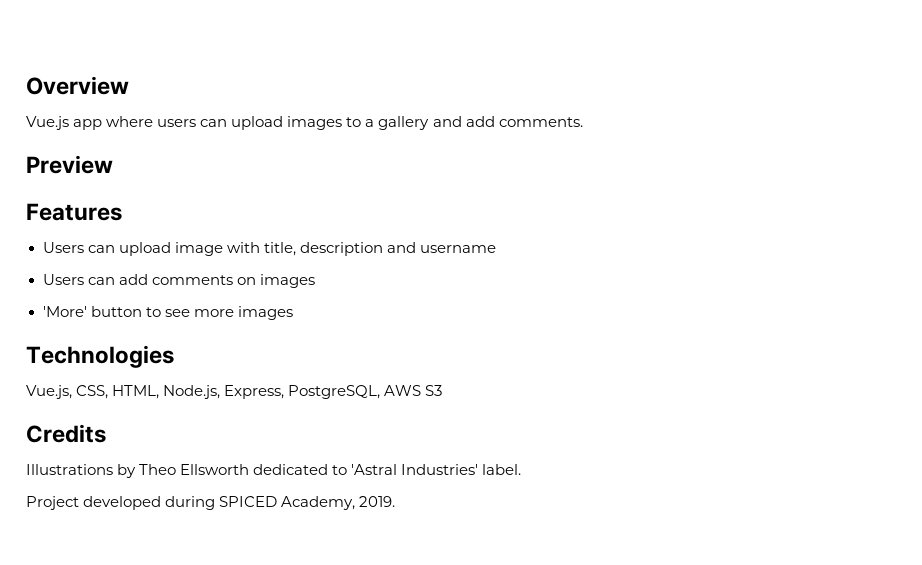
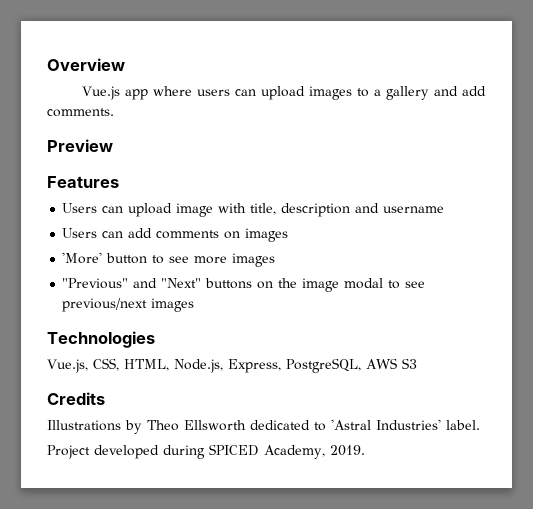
+ "Previous" and "Next" buttons on the image modal to see previous/next images

